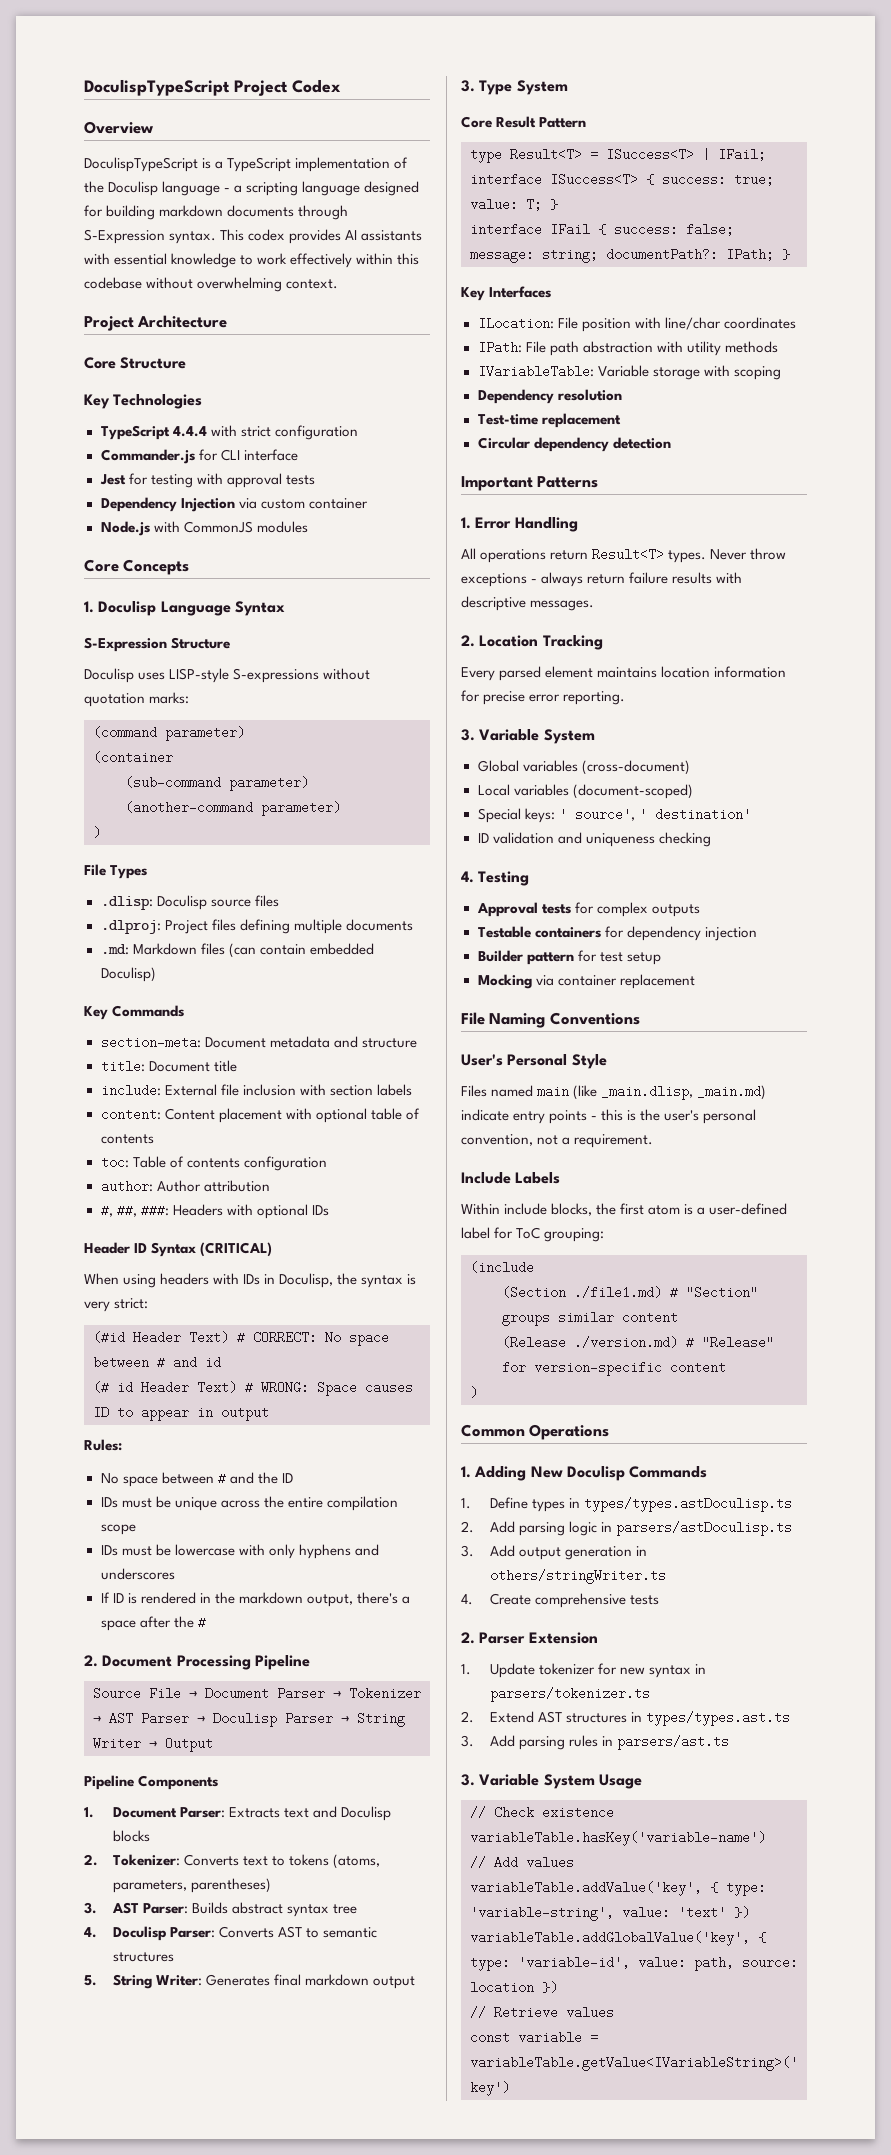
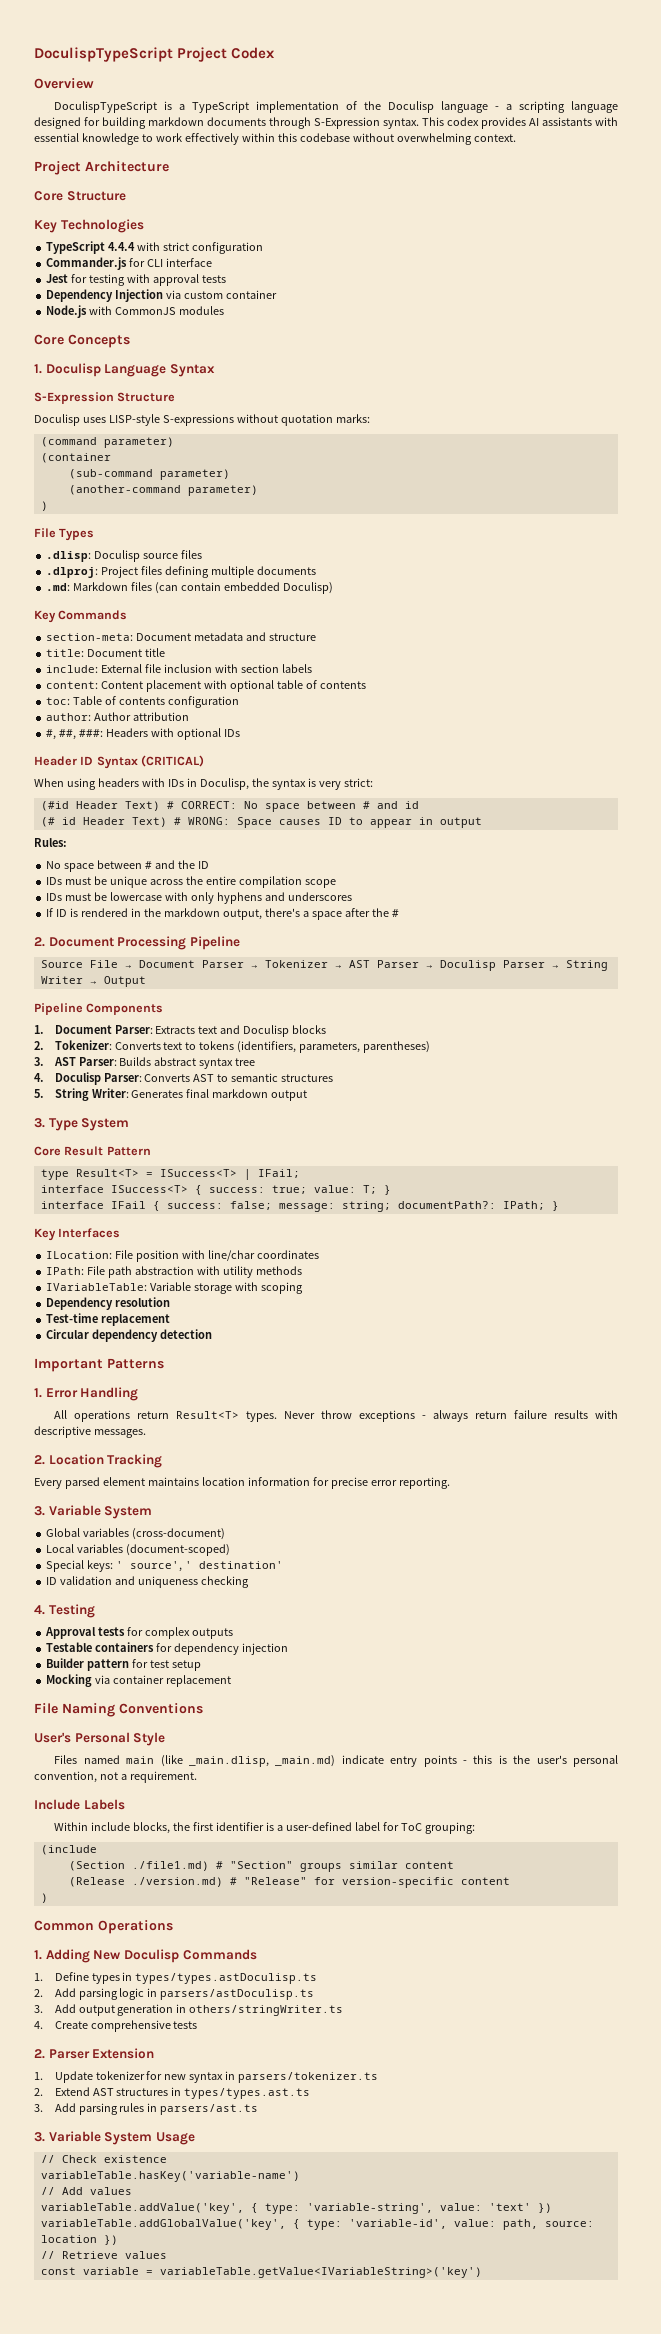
- 2. Tokenizer: Converts text to tokens (atoms, parameters, parentheses)
+ 2. Tokenizer: Converts text to tokens (identifiers, parameters, parentheses)
- Within include blocks, the first atom is a user-defined label for ToC grouping:
+ Within include blocks, the first identifier is a user-defined label for ToC grouping:

